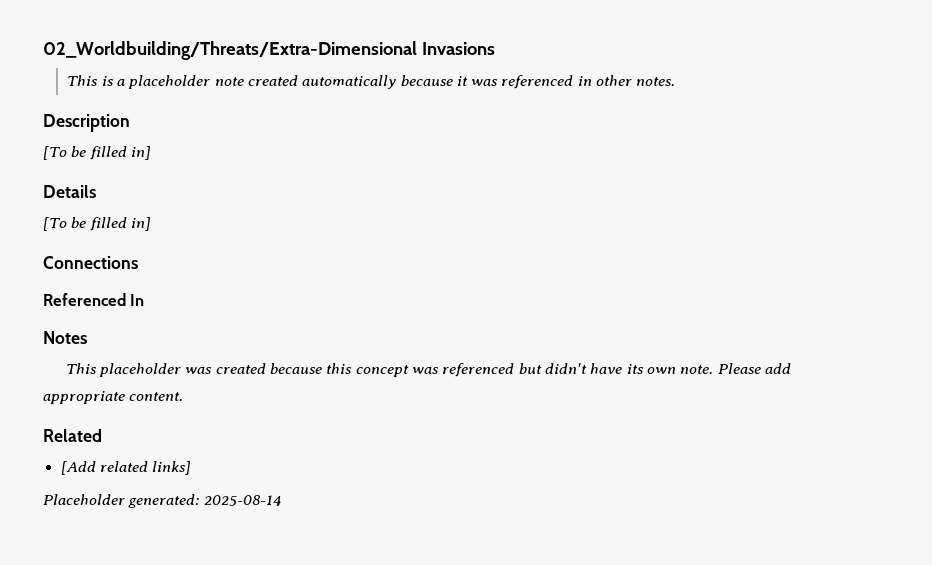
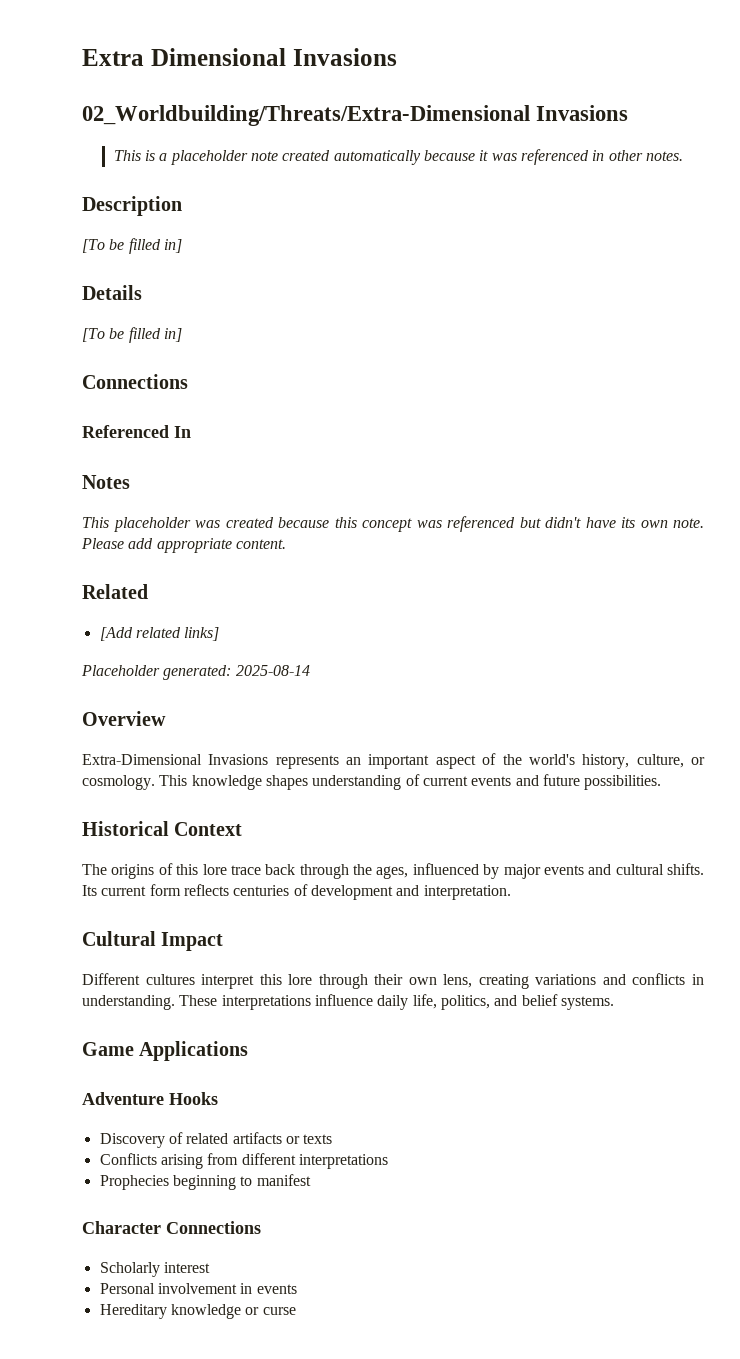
+ Extra Dimensional Invasions
+ Overview
+ Extra-Dimensional Invasions represents an important aspect of the world's history, culture, or cosmology. This knowledge shapes understanding of current events and future possibilities.
+ Historical Context
+ The origins of this lore trace back through the ages, influenced by major events and cultural shifts. Its current form reflects centuries of development and interpretation.
+ Cultural Impact
+ Different cultures interpret this lore through their own lens, creating variations and conflicts in understanding. These interpretations influence daily life, politics, and belief systems.
+ Game Applications
+ Adventure Hooks
+ Discovery of related artifacts or texts
+ Conflicts arising from different interpretations
+ Prophecies beginning to manifest
+ Character Connections
+ Scholarly interest
+ Personal involvement in events
+ Hereditary knowledge or curse

